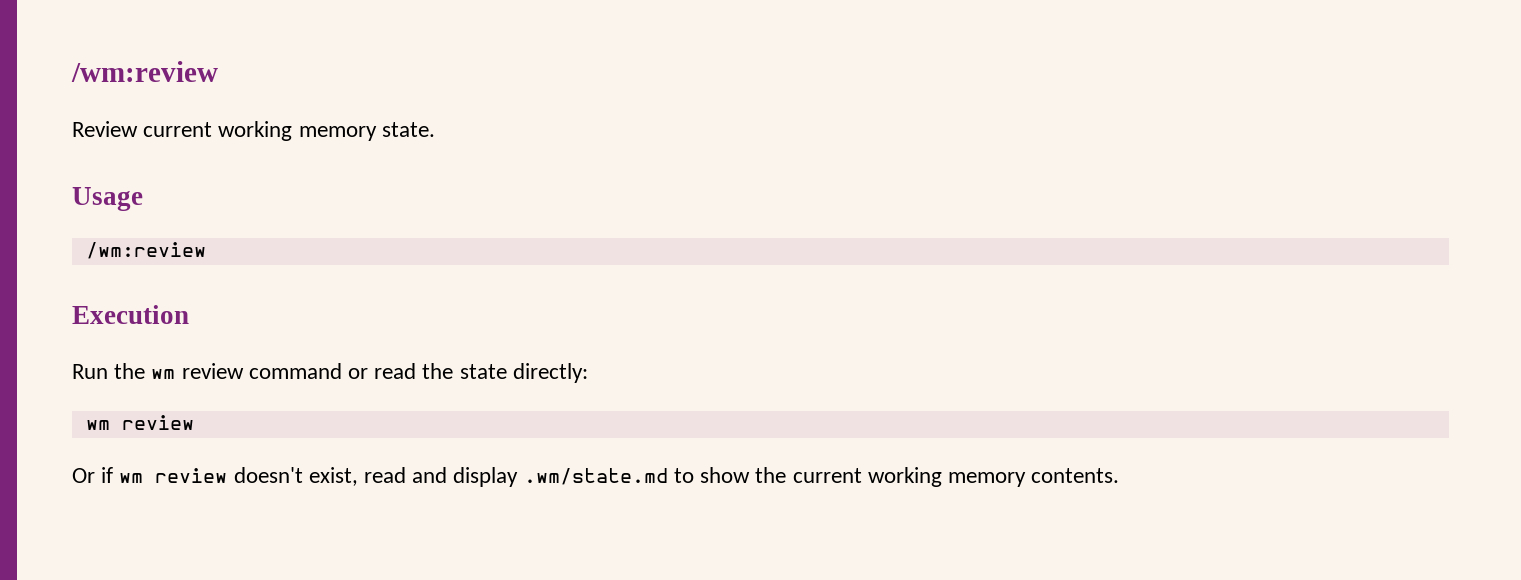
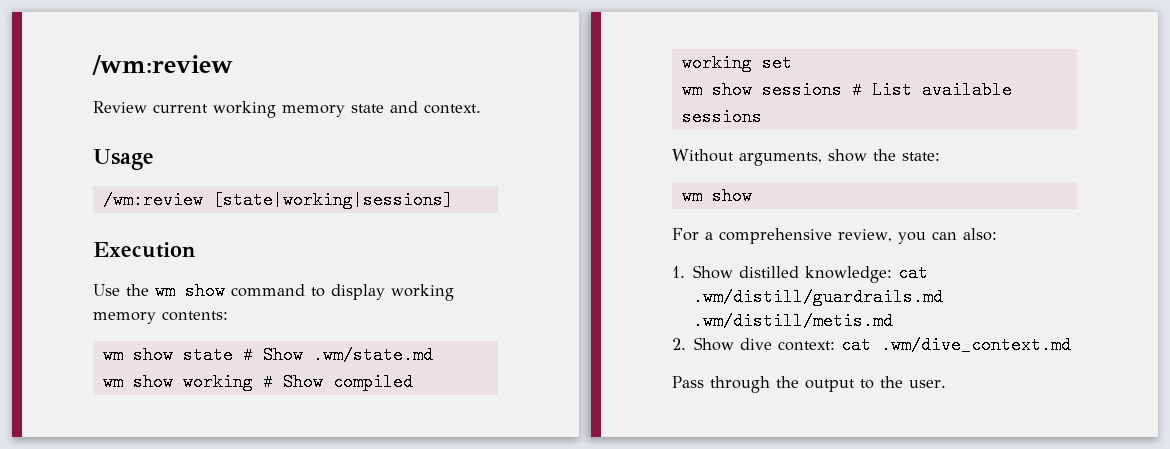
- Review current working memory state.
+ Review current working memory state and context.
  Usage
- /wm:review
+ /wm:review [state|working|sessions]
- Run the wm review command or read the state directly:
- wm review
- Or if wm review doesn't exist, read and display .wm/state.md to show the current working memory contents.
+ Use the wm show command to display working memory contents:
+ wm show state # Show .wm/state.md
+ wm show working # Show compiled working set
+ wm show sessions # List available sessions
+ Without arguments, show the state:
+ wm show
+ For a comprehensive review, you can also:
+ 1. Show distilled knowledge: cat .wm/distill/guardrails.md .wm/distill/metis.md
+ 2. Show dive context: cat .wm/dive_context.md
+ Pass through the output to the user.

